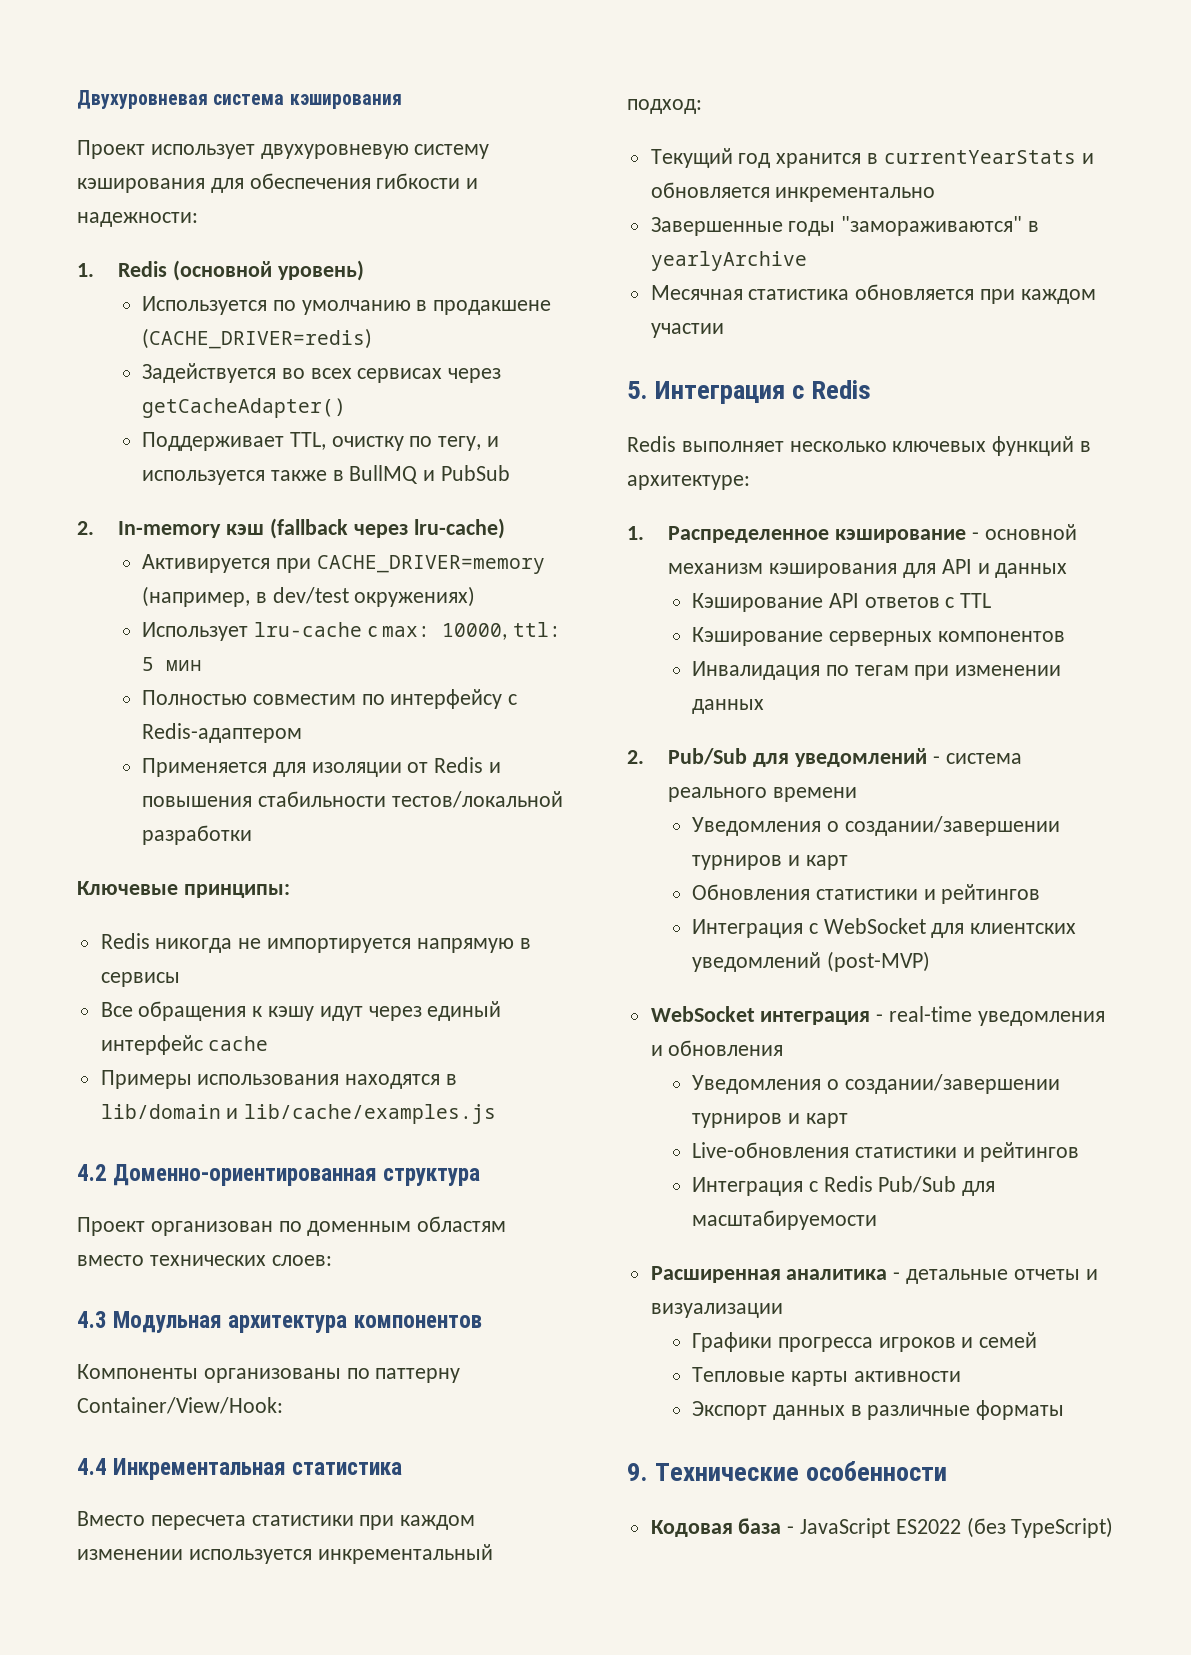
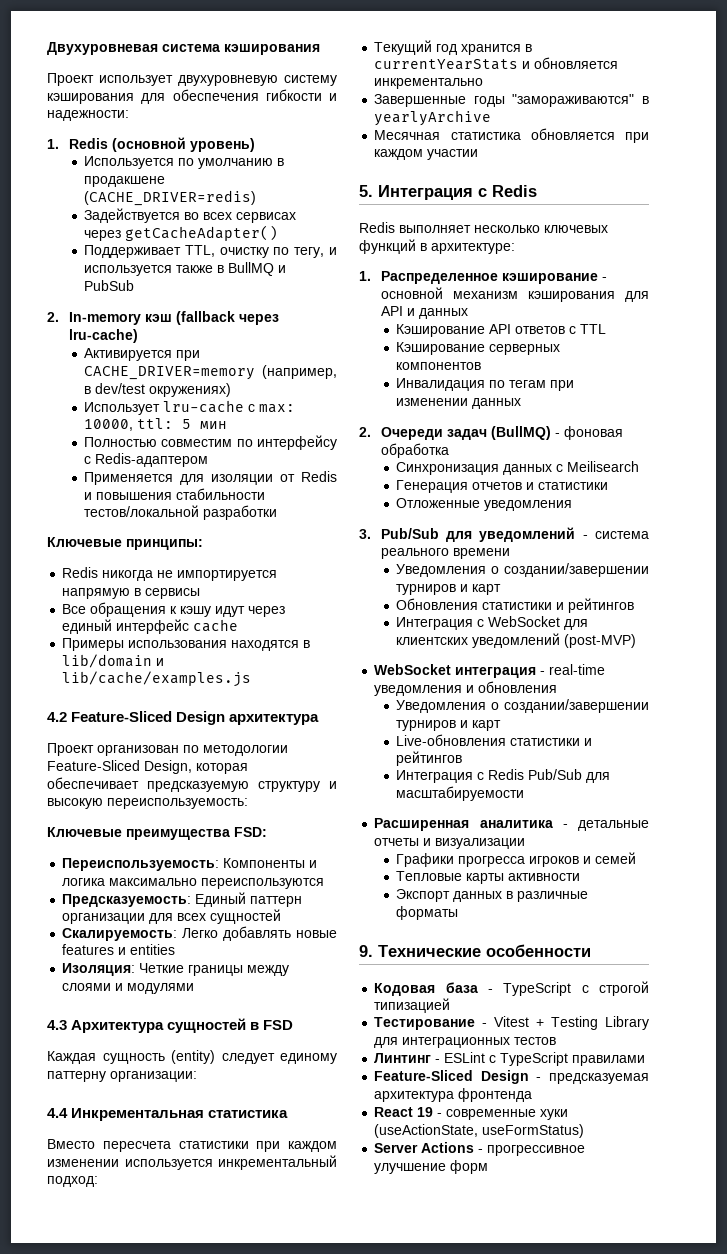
- 4.2 Доменно-ориентированная структура
+ 4.2 Feature-Sliced Design архитектура
- Проект организован по доменным областям вместо технических слоев:
- 4.3 Модульная архитектура компонентов
- Компоненты организованы по паттерну Container/View/Hook:
+ Проект организован по методологии Feature-Sliced Design, которая обеспечивает предсказуемую структуру и высокую переиспользуемость:
+ Ключевые преимущества FSD:
+ Переиспользуемость: Компоненты и логика максимально переиспользуются
+ Предсказуемость: Единый паттерн организации для всех сущностей
+ Скалируемость: Легко добавлять новые features и entities
+ Изоляция: Четкие границы между слоями и модулями
+ 4.3 Архитектура сущностей в FSD
+ Каждая сущность (entity) следует единому паттерну организации:
- 2. Pub/Sub для уведомлений - система реального времени
+ 2. Очереди задач (BullMQ) - фоновая обработка
+ Синхронизация данных с Meilisearch
+ Генерация отчетов и статистики
+ Отложенные уведомления
+ 3. Pub/Sub для уведомлений - система реального времени
- Кодовая база - JavaScript ES2022 (без TypeScript)
+ Кодовая база - TypeScript с строгой типизацией
+ Тестирование - Vitest + Testing Library для интеграционных тестов
+ Линтинг - ESLint с TypeScript правилами
+ Feature-Sliced Design - предсказуемая архитектура фронтенда
+ React 19 - современные хуки (useActionState, useFormStatus)
+ Server Actions - прогрессивное улучшение форм

